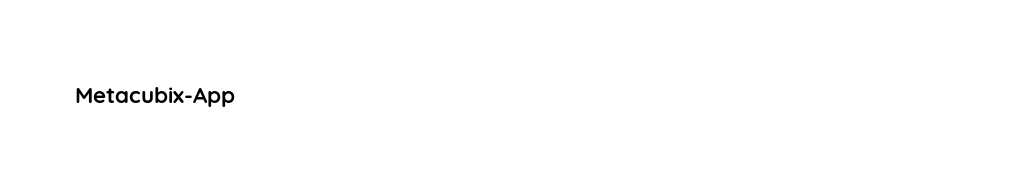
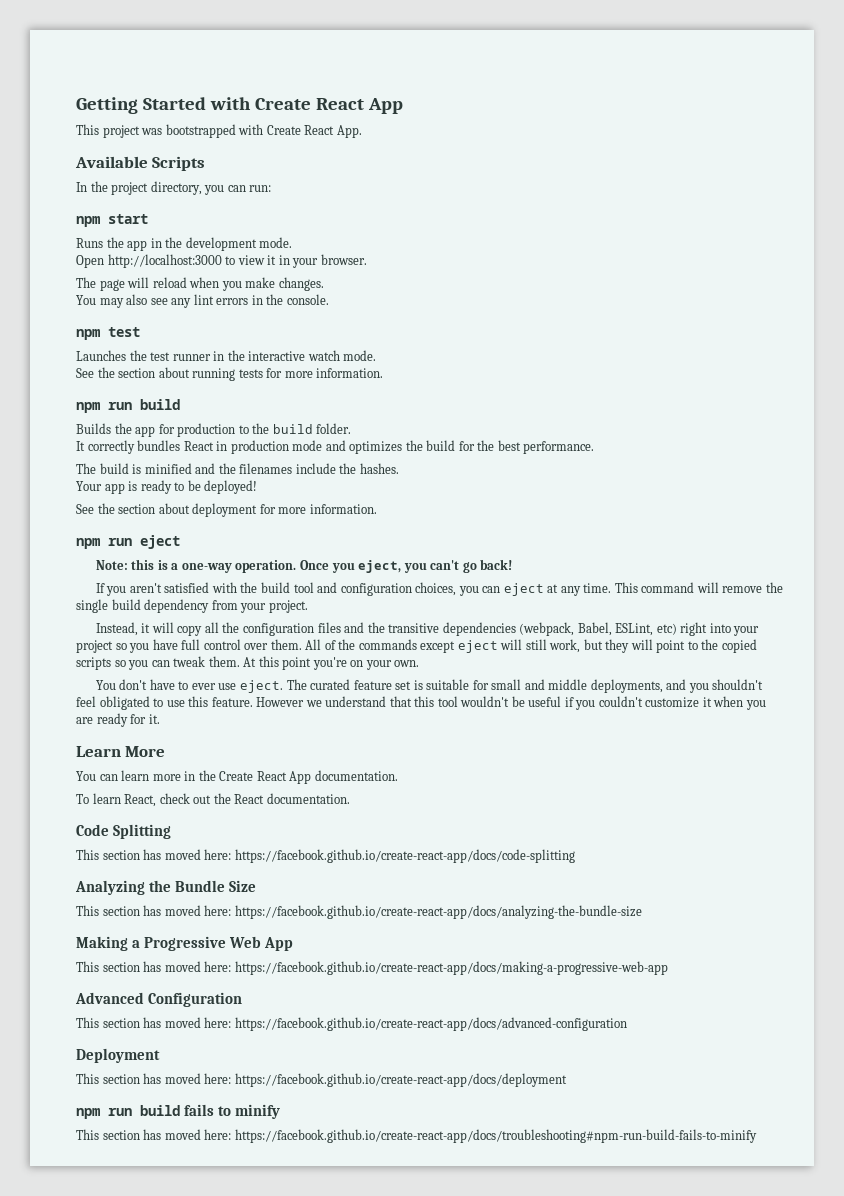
- Metacubix-App
+ Getting Started with Create React App
+ This project was bootstrapped with Create React App.
+ Available Scripts
+ In the project directory, you can run:
+ npm start
+ Runs the app in the development mode.
+ Open http://localhost:3000 to view it in your browser.
+ The page will reload when you make changes.
+ You may also see any lint errors in the console.
+ npm test
+ Launches the test runner in the interactive watch mode.
+ See the section about running tests for more information.
+ npm run build
+ Builds the app for production to the build folder.
+ It correctly bundles React in production mode and optimizes the build for the best performance.
+ The build is minified and the filenames include the hashes.
+ Your app is ready to be deployed!
+ See the section about deployment for more information.
+ npm run eject
+ Note: this is a one-way operation. Once you eject, you can't go back!
+ If you aren't satisfied with the build tool and configuration choices, you can eject at any time. This command will remove the single build dependency from your project.
+ Instead, it will copy all the configuration files and the transitive dependencies (webpack, Babel, ESLint, etc) right into your project so you have full control over them. All of the commands except eject will still work, but they will point to the copied scripts so you can tweak them. At this point you're on your own.
+ You don't have to ever use eject. The curated feature set is suitable for small and middle deployments, and you shouldn't feel obligated to use this feature. However we understand that this tool wouldn't be useful if you couldn't customize it when you are ready for it.
+ Learn More
+ You can learn more in the Create React App documentation.
+ To learn React, check out the React documentation.
+ Code Splitting
+ This section has moved here: https://facebook.github.io/create-react-app/docs/code-splitting
+ Analyzing the Bundle Size
+ This section has moved here: https://facebook.github.io/create-react-app/docs/analyzing-the-bundle-size
+ Making a Progressive Web App
+ This section has moved here: https://facebook.github.io/create-react-app/docs/making-a-progressive-web-app
+ Advanced Configuration
+ This section has moved here: https://facebook.github.io/create-react-app/docs/advanced-configuration
+ Deployment
+ This section has moved here: https://facebook.github.io/create-react-app/docs/deployment
+ npm run build fails to minify
+ This section has moved here: https://facebook.github.io/create-react-app/docs/troubleshooting#npm-run-build-fails-to-minify

